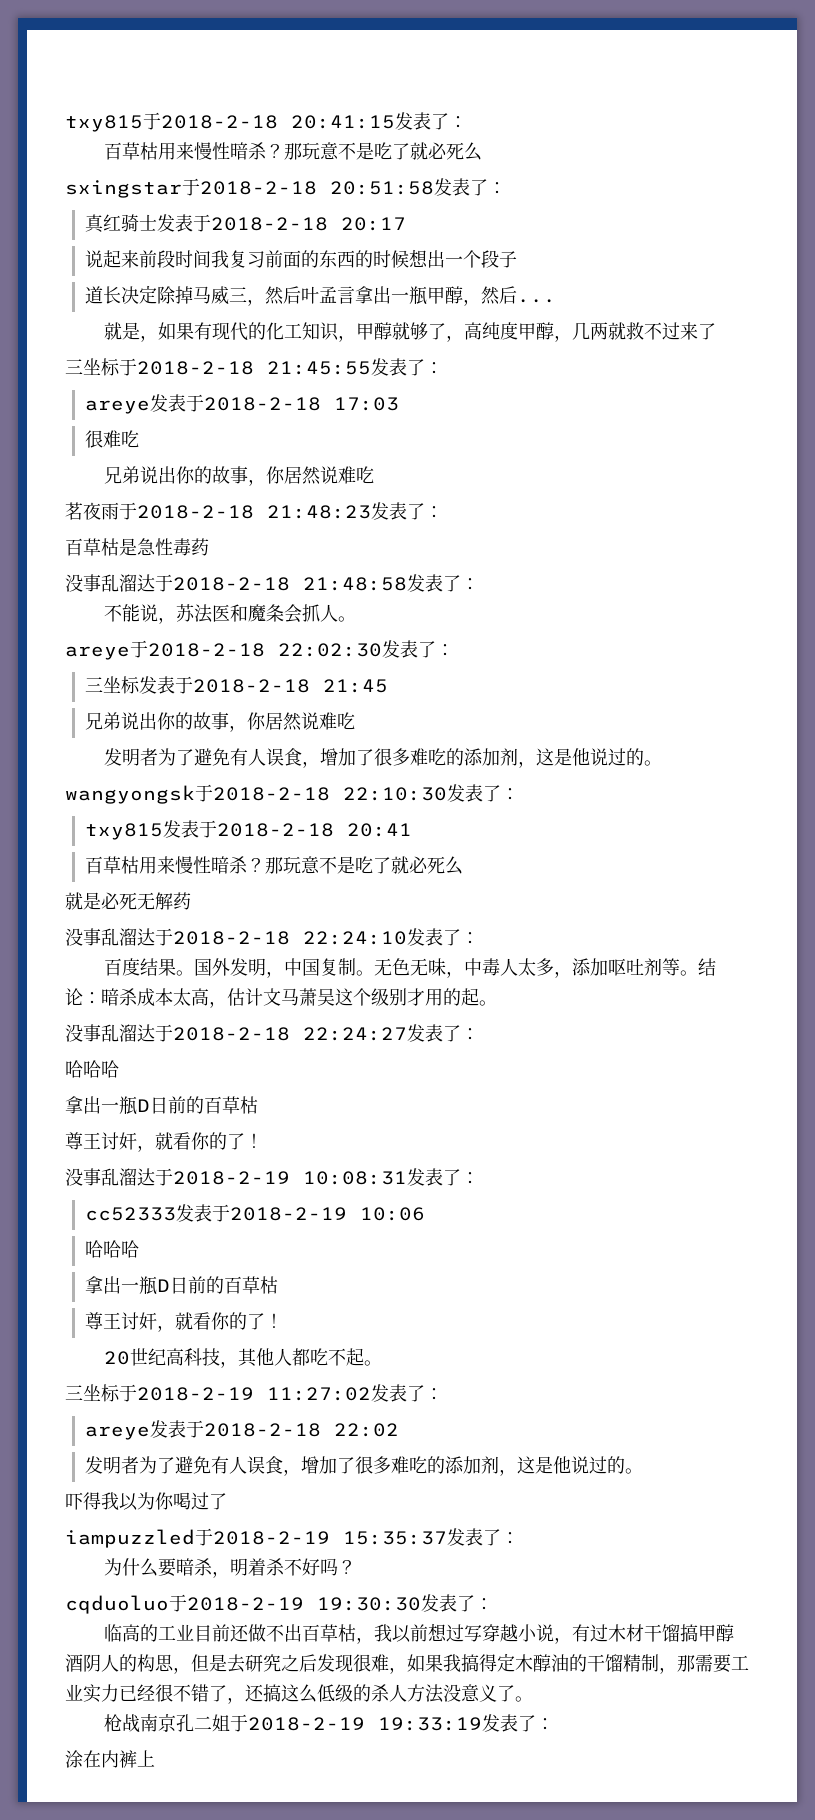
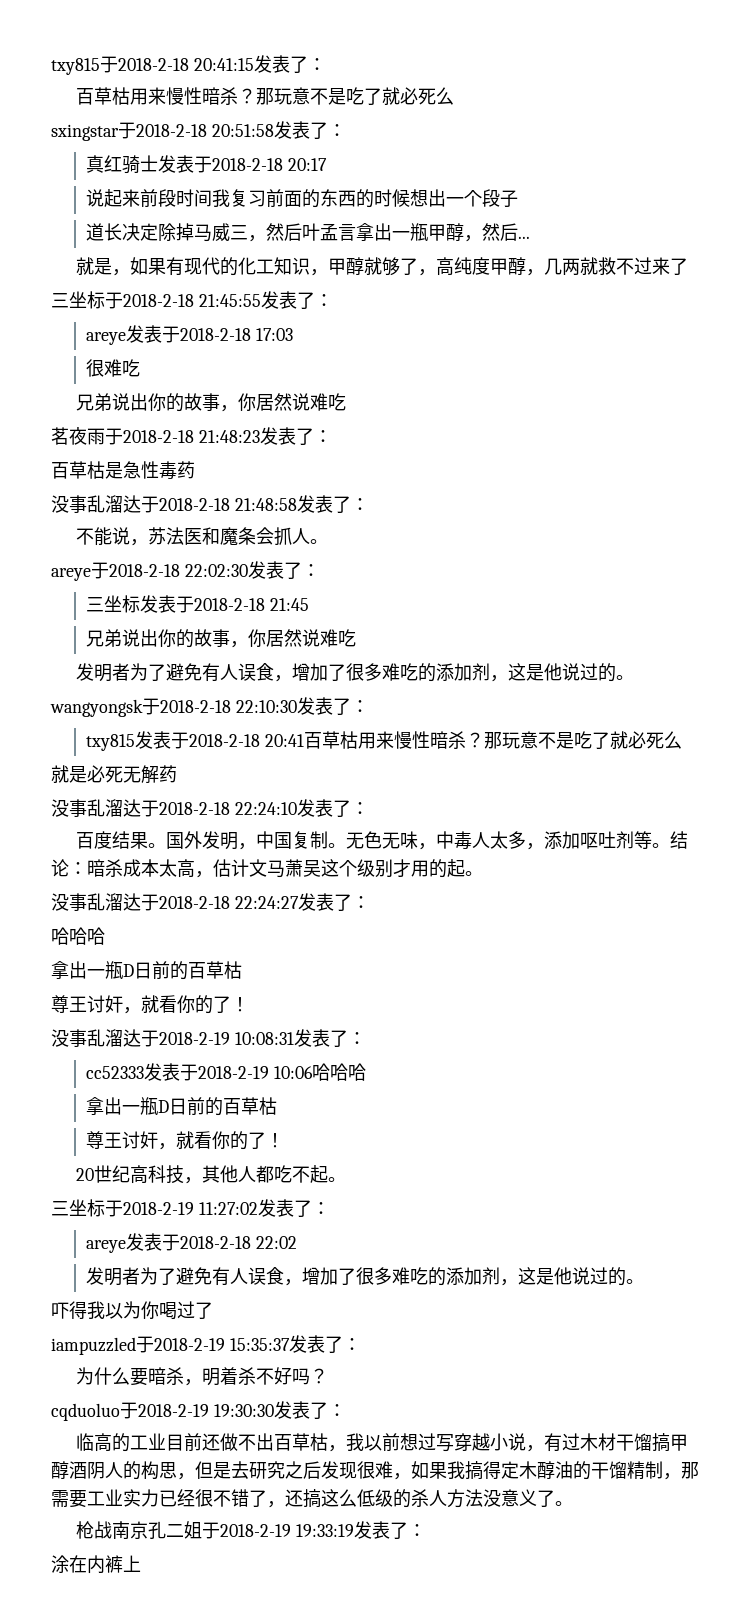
- txy815发表于2018-2-18 20:41
- 百草枯用来慢性暗杀？
+ txy815发表于2018-2-18 20:41百草枯用来慢性暗杀？
- cc52333发表于2018-2-19 10:06
- 哈哈哈
+ cc52333发表于2018-2-19 10:06哈哈哈

